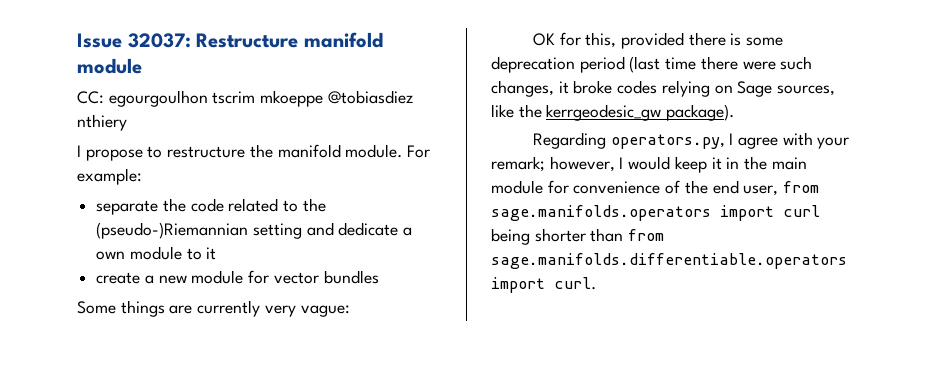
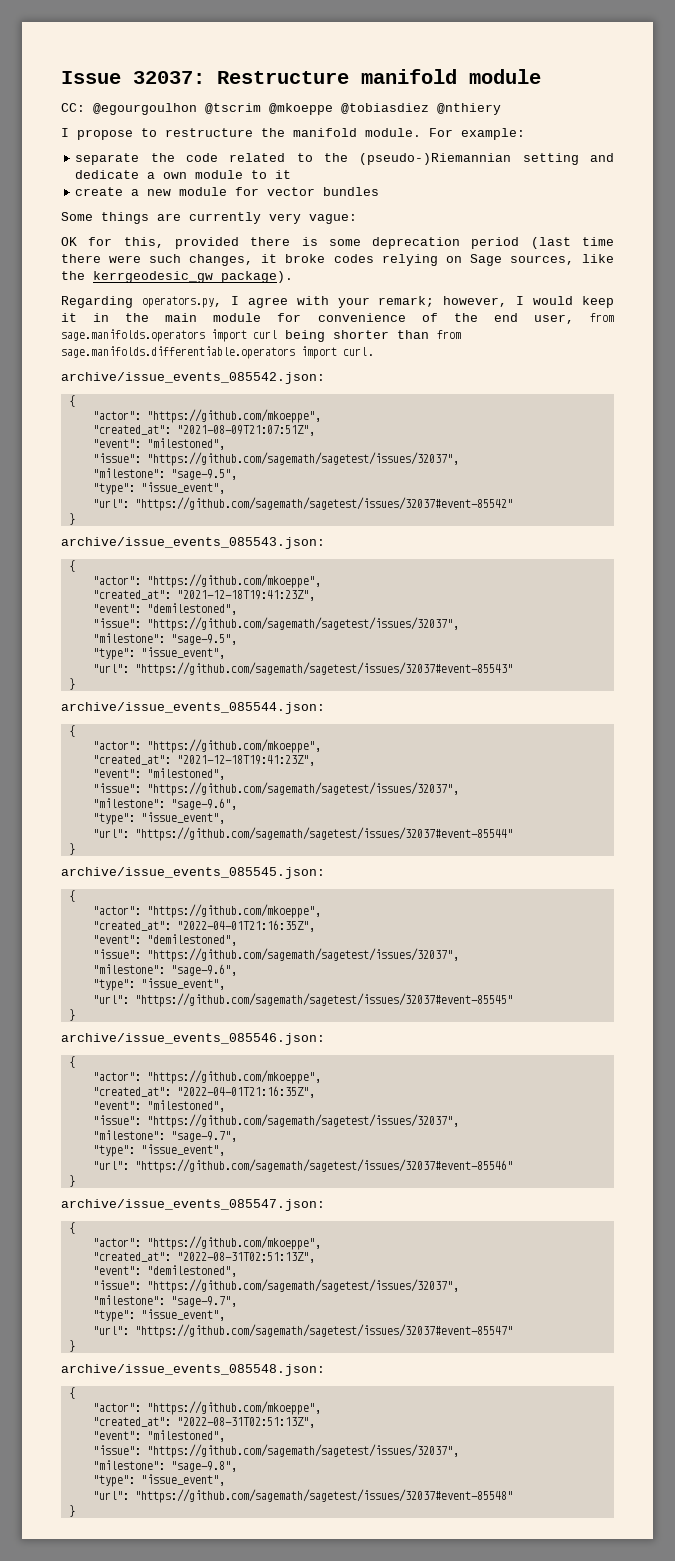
- CC: egourgoulhon tscrim mkoeppe @tobiasdiez nthiery
+ CC: @egourgoulhon @tscrim @mkoeppe @tobiasdiez @nthiery
+ archive/issue_events_085542.json:
+ {
+ "actor": "https://github.com/mkoeppe",
+ "created_at": "2021-08-09T21:07:51Z",
+ "event": "milestoned",
+ "issue": "https://github.com/sagemath/sagetest/issues/32037",
+ "milestone": "sage-9.5",
+ "type": "issue_event",
+ "url": "https://github.com/sagemath/sagetest/issues/32037#event-85542"
+ }
+ archive/issue_events_085543.json:
+ {
+ "actor": "https://github.com/mkoeppe",
+ "created_at": "2021-12-18T19:41:23Z",
+ "event": "demilestoned",
+ "issue": "https://github.com/sagemath/sagetest/issues/32037",
+ "milestone": "sage-9.5",
+ "type": "issue_event",
+ "url": "https://github.com/sagemath/sagetest/issues/32037#event-85543"
+ }
+ archive/issue_events_085544.json:
+ {
+ "actor": "https://github.com/mkoeppe",
+ "created_at": "2021-12-18T19:41:23Z",
+ "event": "milestoned",
+ "issue": "https://github.com/sagemath/sagetest/issues/32037",
+ "milestone": "sage-9.6",
+ "type": "issue_event",
+ "url": "https://github.com/sagemath/sagetest/issues/32037#event-85544"
+ }
+ archive/issue_events_085545.json:
+ {
+ "actor": "https://github.com/mkoeppe",
+ "created_at": "2022-04-01T21:16:35Z",
+ "event": "demilestoned",
+ "issue": "https://github.com/sagemath/sagetest/issues/32037",
+ "milestone": "sage-9.6",
+ "type": "issue_event",
+ "url": "https://github.com/sagemath/sagetest/issues/32037#event-85545"
+ }
+ archive/issue_events_085546.json:
+ {
+ "actor": "https://github.com/mkoeppe",
+ "created_at": "2022-04-01T21:16:35Z",
+ "event": "milestoned",
+ "issue": "https://github.com/sagemath/sagetest/issues/32037",
+ "milestone": "sage-9.7",
+ "type": "issue_event",
+ "url": "https://github.com/sagemath/sagetest/issues/32037#event-85546"
+ }
+ archive/issue_events_085547.json:
+ {
+ "actor": "https://github.com/mkoeppe",
+ "created_at": "2022-08-31T02:51:13Z",
+ "event": "demilestoned",
+ "issue": "https://github.com/sagemath/sagetest/issues/32037",
+ "milestone": "sage-9.7",
+ "type": "issue_event",
+ "url": "https://github.com/sagemath/sagetest/issues/32037#event-85547"
+ }
+ archive/issue_events_085548.json:
+ {
+ "actor": "https://github.com/mkoeppe",
+ "created_at": "2022-08-31T02:51:13Z",
+ "event": "milestoned",
+ "issue": "https://github.com/sagemath/sagetest/issues/32037",
+ "milestone": "sage-9.8",
+ "type": "issue_event",
+ "url": "https://github.com/sagemath/sagetest/issues/32037#event-85548"
+ }

